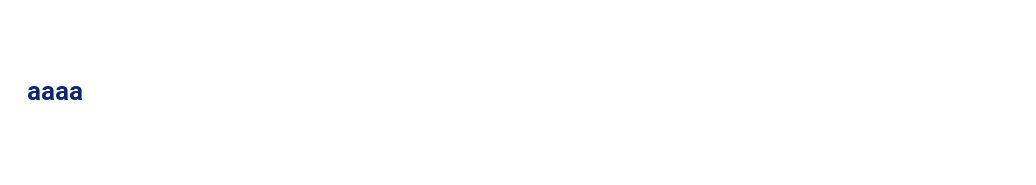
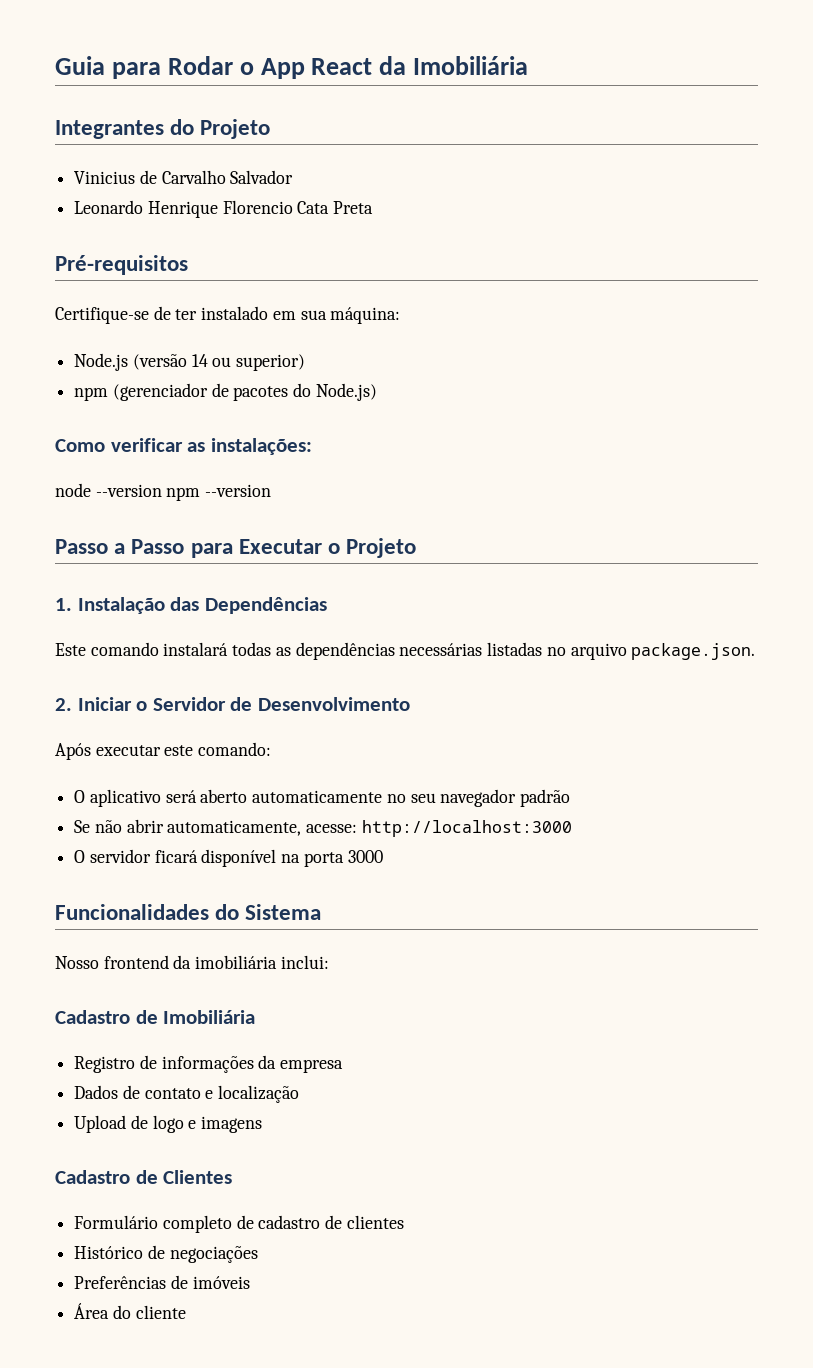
- aaaa
+ Guia para Rodar o App React da Imobiliária
+ Integrantes do Projeto
+ Vinicius de Carvalho Salvador
+ Leonardo Henrique Florencio Cata Preta
+ Pré-requisitos
+ Certifique-se de ter instalado em sua máquina:
+ Node.js (versão 14 ou superior)
+ npm (gerenciador de pacotes do Node.js)
+ Como verificar as instalações:
+ node --version npm --version
+ Passo a Passo para Executar o Projeto
+ 1. Instalação das Dependências
+ Este comando instalará todas as dependências necessárias listadas no arquivo package.json.
+ 2. Iniciar o Servidor de Desenvolvimento
+ Após executar este comando:
+ O aplicativo será aberto automaticamente no seu navegador padrão
+ Se não abrir automaticamente, acesse: http://localhost:3000
+ O servidor ficará disponível na porta 3000
+ Funcionalidades do Sistema
+ Nosso frontend da imobiliária inclui:
+ Cadastro de Imobiliária
+ Registro de informações da empresa
+ Dados de contato e localização
+ Upload de logo e imagens
+ Cadastro de Clientes
+ Formulário completo de cadastro de clientes
+ Histórico de negociações
+ Preferências de imóveis
+ Área do cliente

